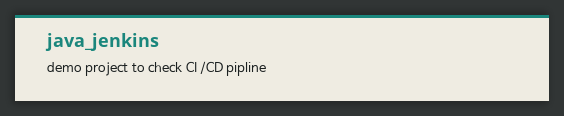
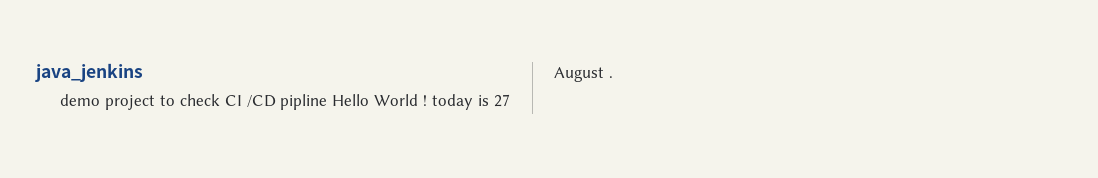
- demo project to check CI /CD pipline
+ demo project to check CI /CD pipline Hello World ! today is 27 August .

